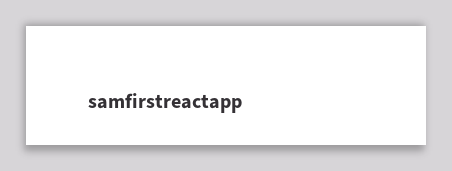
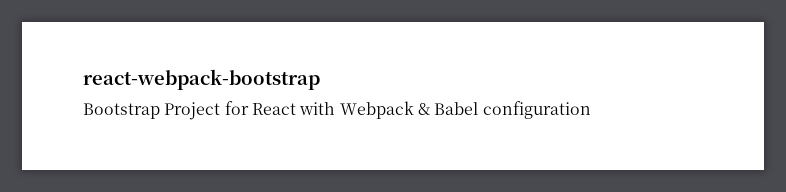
- samfirstreactapp
+ react-webpack-bootstrap
+ Bootstrap Project for React with Webpack & Babel configuration

